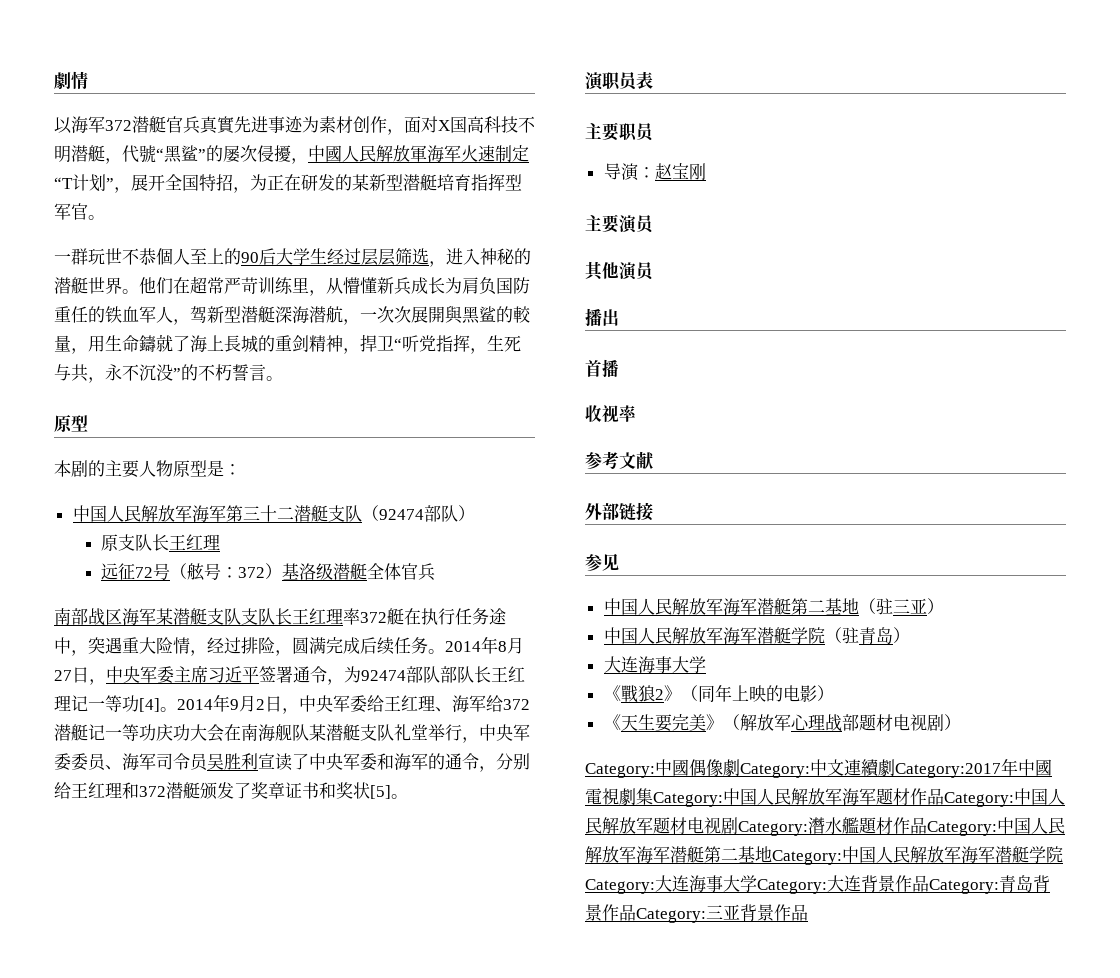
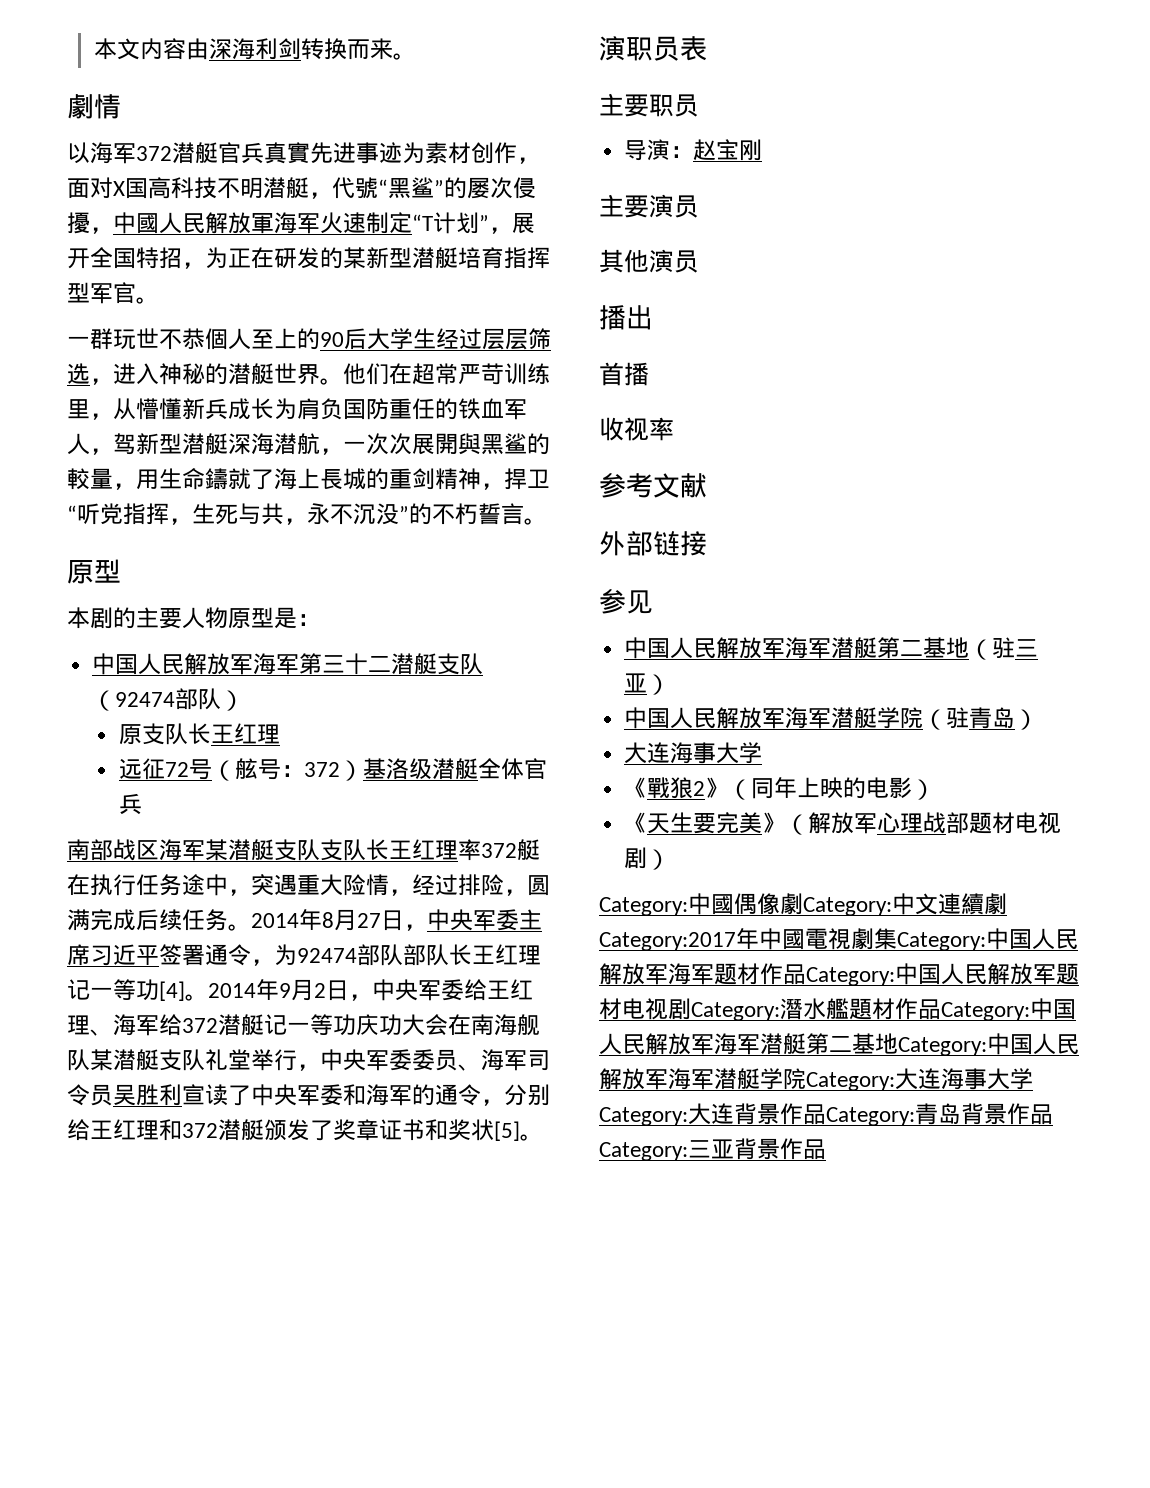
+ 本文内容由深海利剑转换而来。

